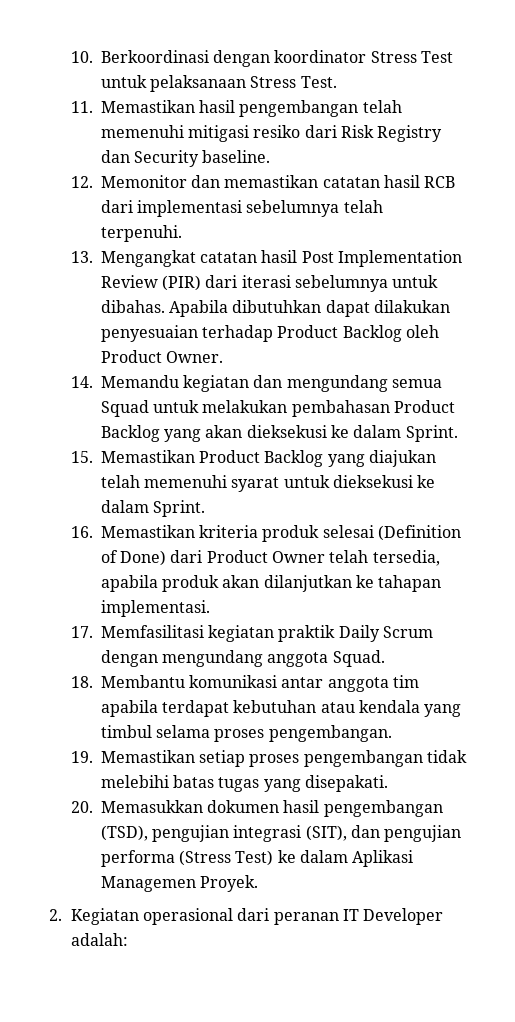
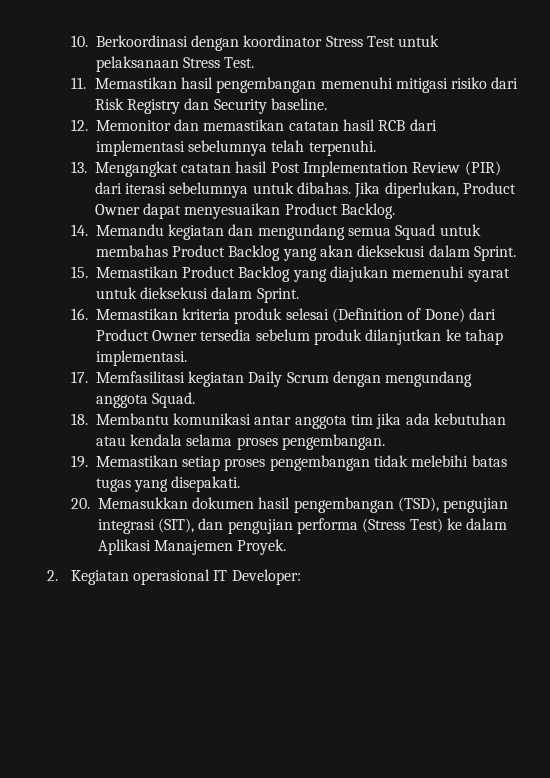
- 11. Memastikan hasil pengembangan telah memenuhi mitigasi resiko dari Risk Registry dan Security baseline.
+ 11. Memastikan hasil pengembangan memenuhi mitigasi risiko dari Risk Registry dan Security baseline.
- Apabila dibutuhkan dapat dilakukan penyesuaian terhadap Product Backlog oleh Product Owner.
+ Jika diperlukan, Product Owner dapat menyesuaikan Product Backlog.
- 14. Memandu kegiatan dan mengundang semua Squad untuk melakukan pembahasan Product Backlog yang akan dieksekusi ke dalam Sprint.
+ 14. Memandu kegiatan dan mengundang semua Squad untuk membahas Product Backlog yang akan dieksekusi dalam Sprint.
- 15. Memastikan Product Backlog yang diajukan telah memenuhi syarat untuk dieksekusi ke dalam Sprint.
+ 15. Memastikan Product Backlog yang diajukan memenuhi syarat untuk dieksekusi dalam Sprint.
- 16. Memastikan kriteria produk selesai (Definition of Done) dari Product Owner telah tersedia, apabila produk akan dilanjutkan ke tahapan implementasi.
+ 16. Memastikan kriteria produk selesai (Definition of Done) dari Product Owner tersedia sebelum produk dilanjutkan ke tahap implementasi.
- 17. Memfasilitasi kegiatan praktik Daily Scrum dengan mengundang anggota Squad.
+ 17. Memfasilitasi kegiatan Daily Scrum dengan mengundang anggota Squad.
- 18. Membantu komunikasi antar anggota tim apabila terdapat kebutuhan atau kendala yang timbul selama proses pengembangan.
+ 18. Membantu komunikasi antar anggota tim jika ada kebutuhan atau kendala selama proses pengembangan.
- 20. Memasukkan dokumen hasil pengembangan (TSD), pengujian integrasi (SIT), dan pengujian performa (Stress Test) ke dalam Aplikasi Managemen Proyek.
+ 20. Memasukkan dokumen hasil pengembangan (TSD), pengujian integrasi (SIT), dan pengujian performa (Stress Test) ke dalam Aplikasi Manajemen Proyek.
- 2. Kegiatan operasional dari peranan IT Developer adalah:
+ 2. Kegiatan operasional IT Developer:

